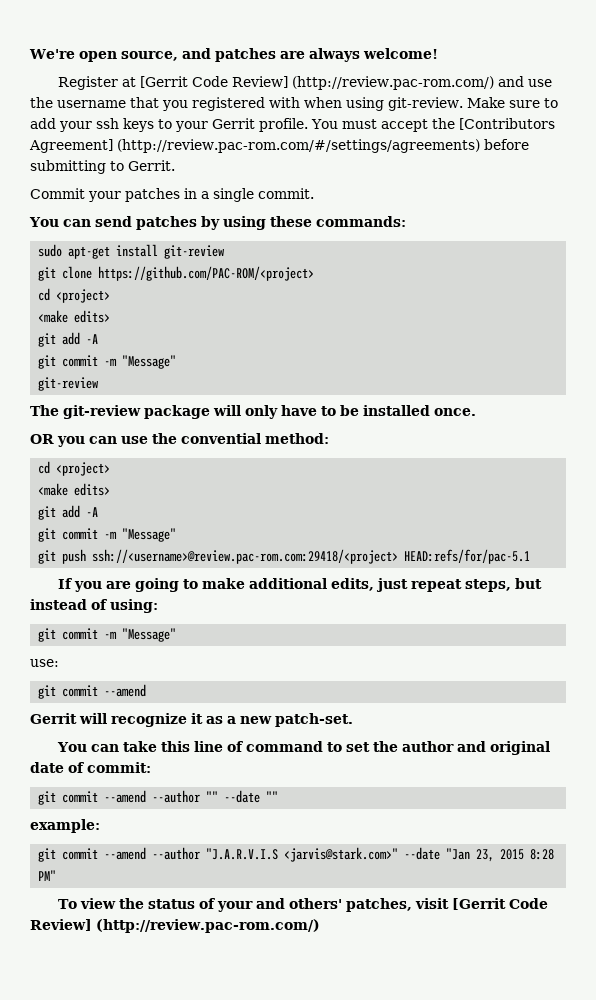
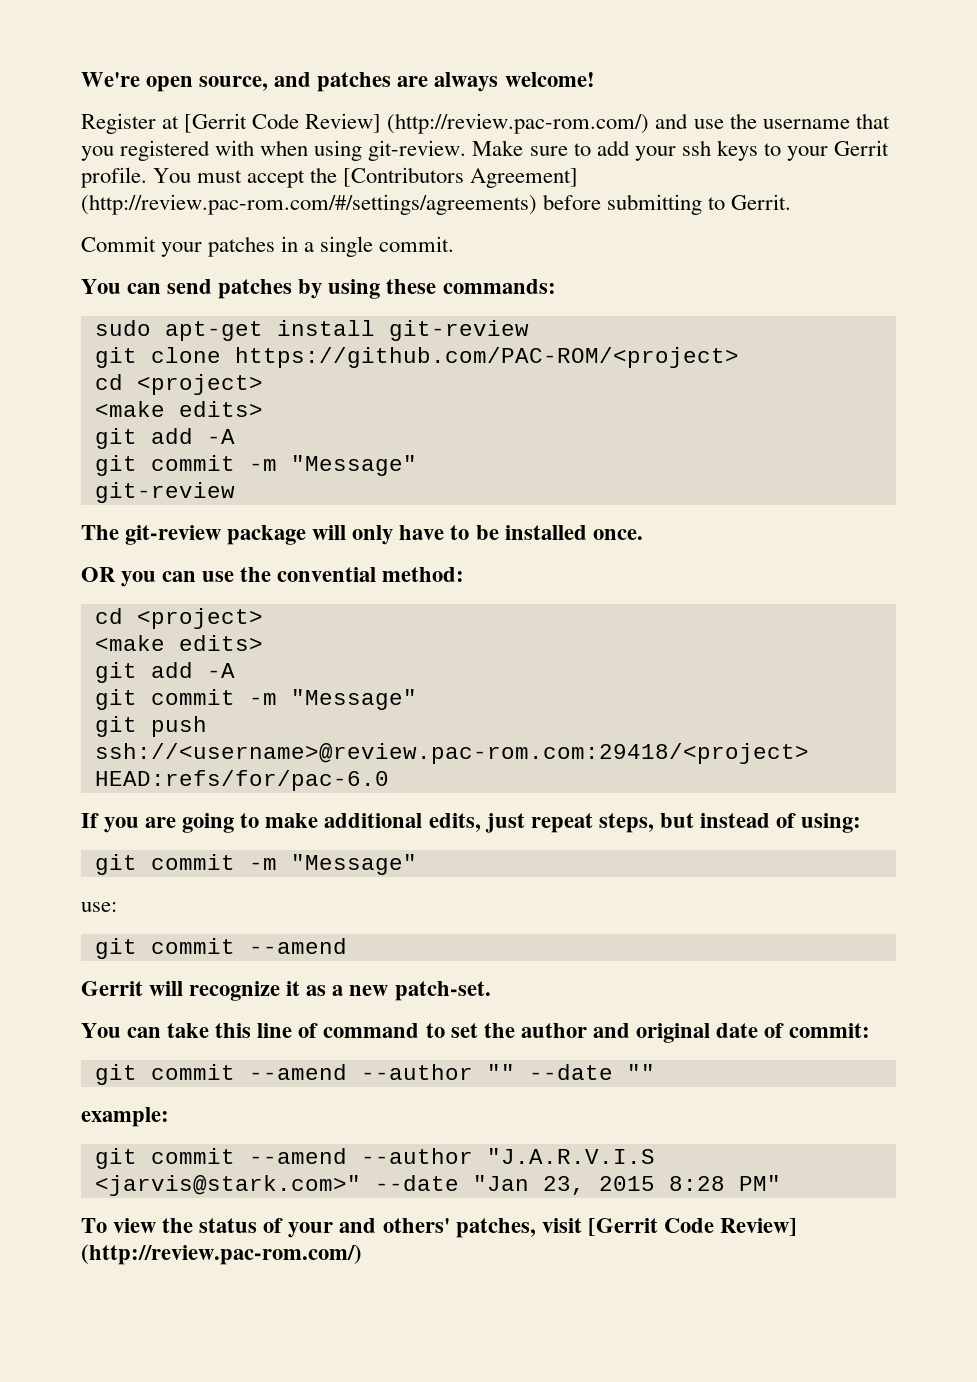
- git push ssh://<username>@review.pac-rom.com:29418/<project> HEAD:refs/for/pac-5.1
+ git push ssh://<username>@review.pac-rom.com:29418/<project> HEAD:refs/for/pac-6.0

